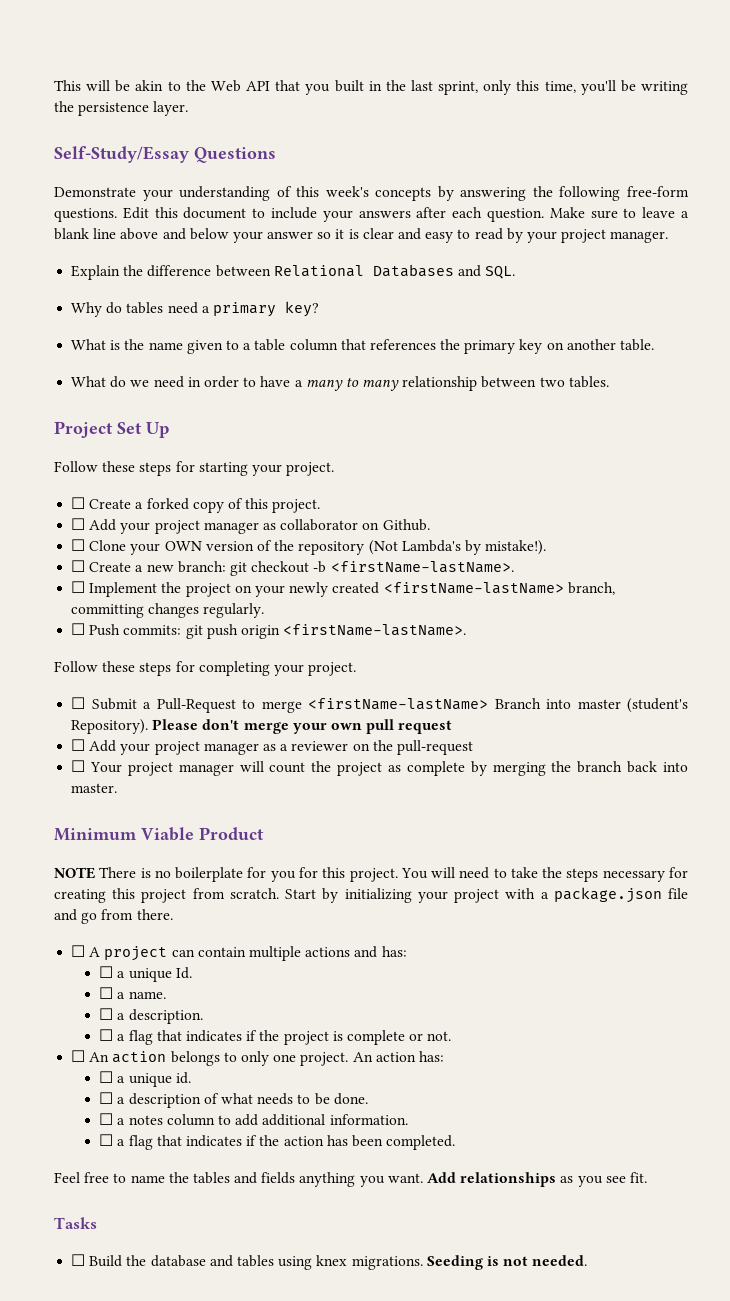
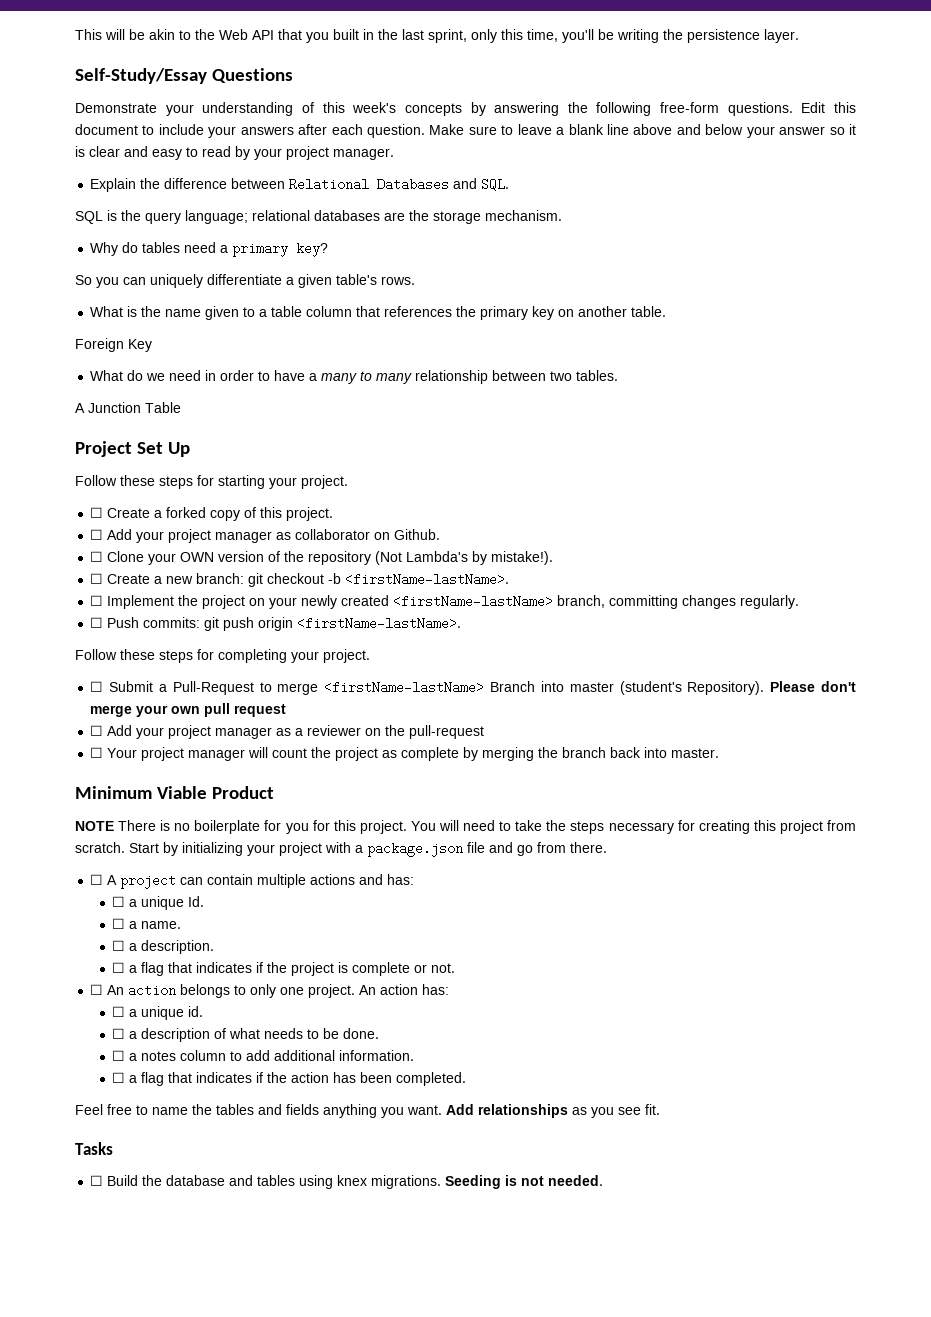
+ SQL is the query language; relational databases are the storage mechanism.
+ So you can uniquely differentiate a given table's rows.
+ Foreign Key
+ A Junction Table

